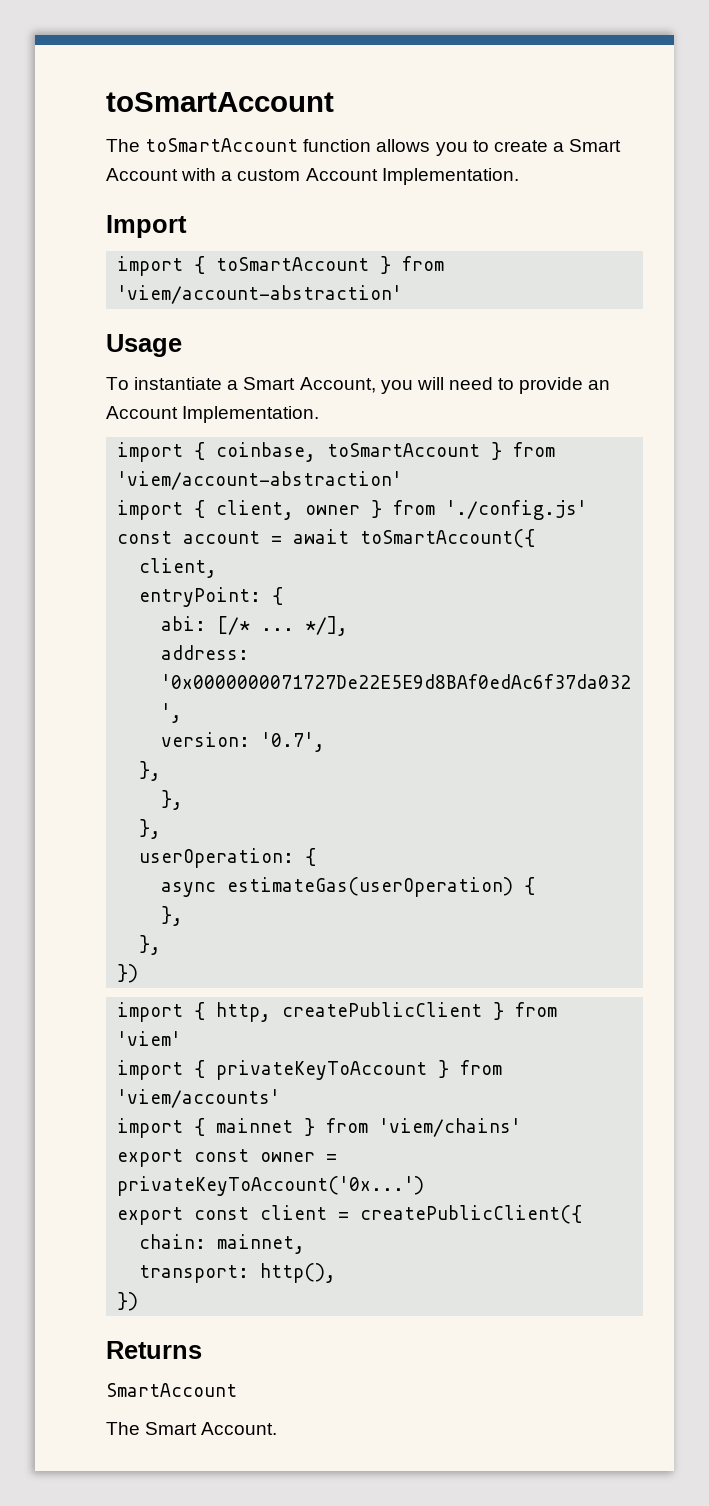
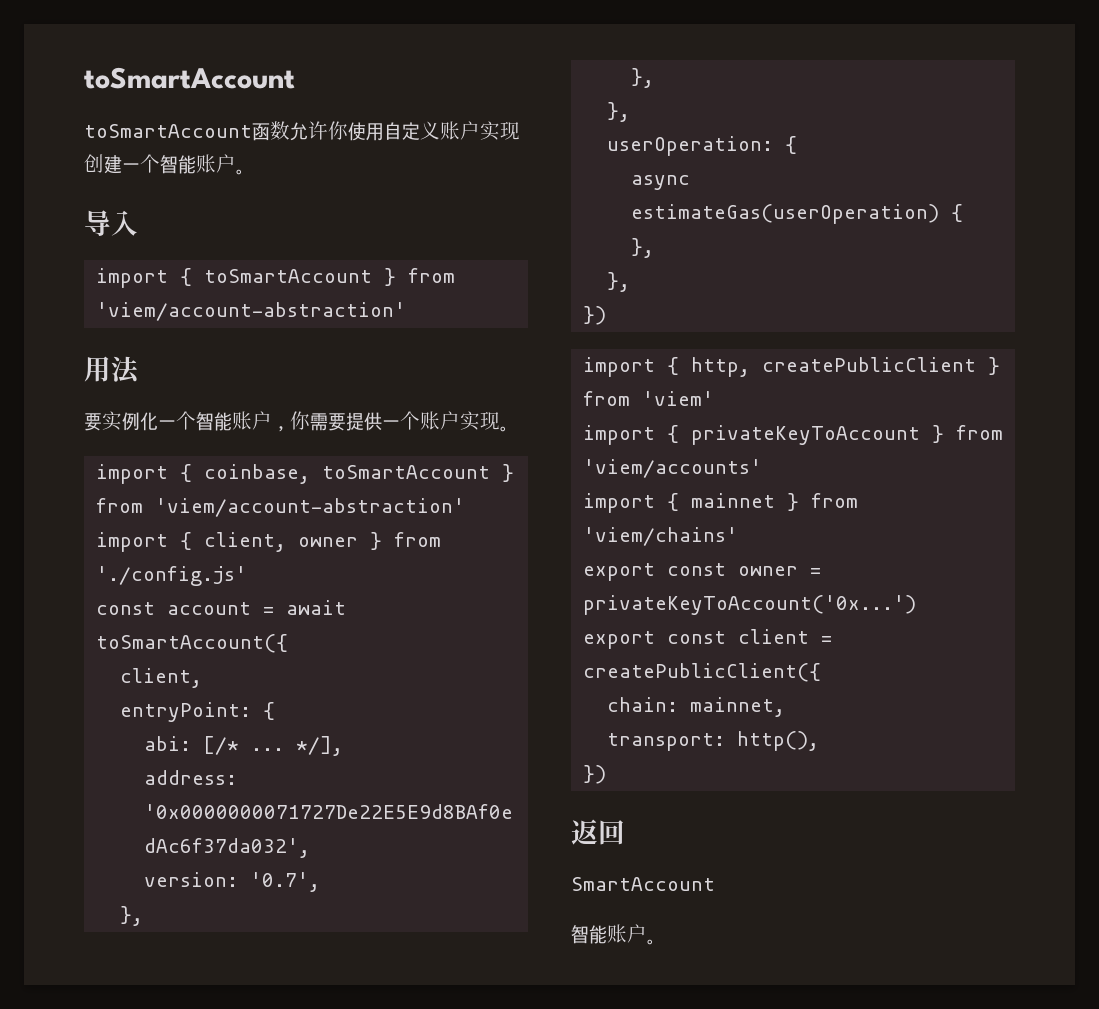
- The toSmartAccount function allows you to create a Smart Account with a custom Account Implementation.
- Import
+ toSmartAccount函数允许你使用自定义账户实现创建一个智能账户。
+ 导入
- Usage
- To instantiate a Smart Account, you will need to provide an Account Implementation.
+ 用法
+ 要实例化一个智能账户，你需要提供一个账户实现。
- Returns
+ 返回
  SmartAccount
- The Smart Account.
+ 智能账户。

